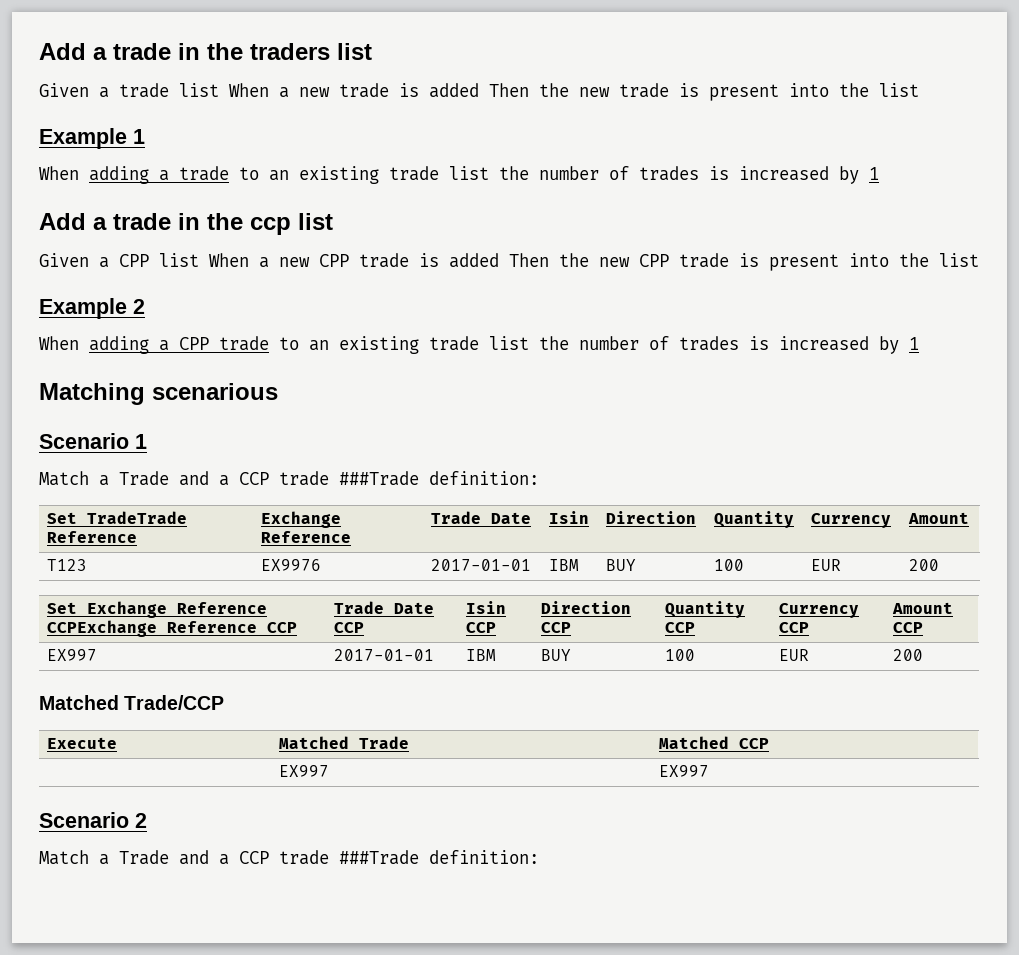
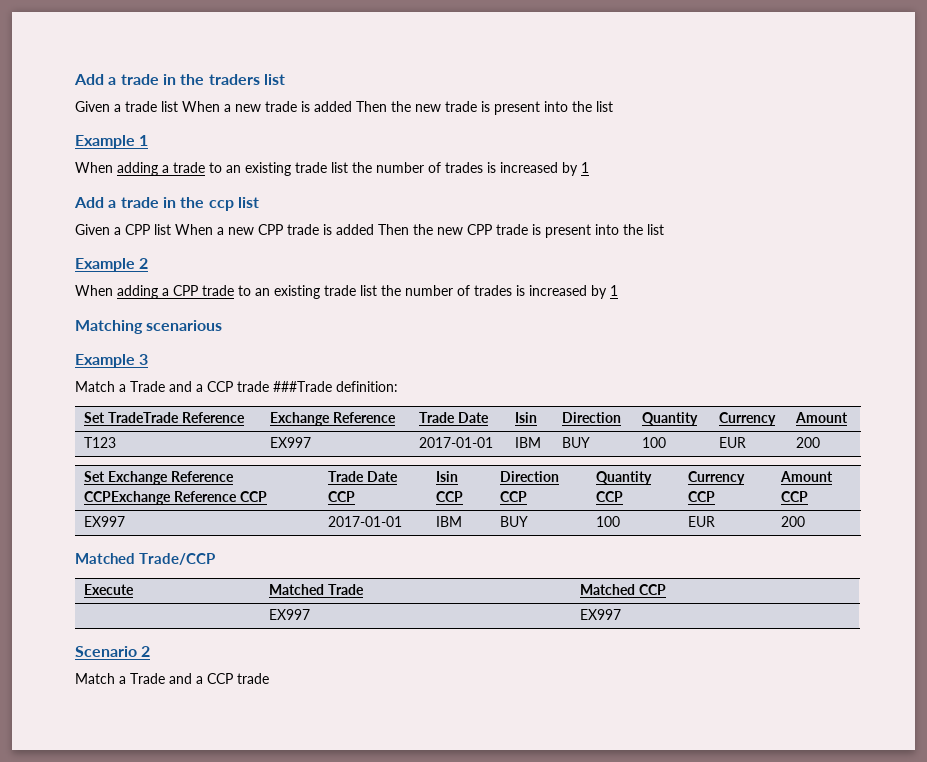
- Scenario 1
+ Example 3
- T123 | EX9976 | 2017-01-01 | IBM | BUY | 100 | EUR | 200
+ T123 | EX997 | 2017-01-01 | IBM | BUY | 100 | EUR | 200
  Scenario 2
- Match a Trade and a CCP trade ###Trade definition:
+ Match a Trade and a CCP trade

